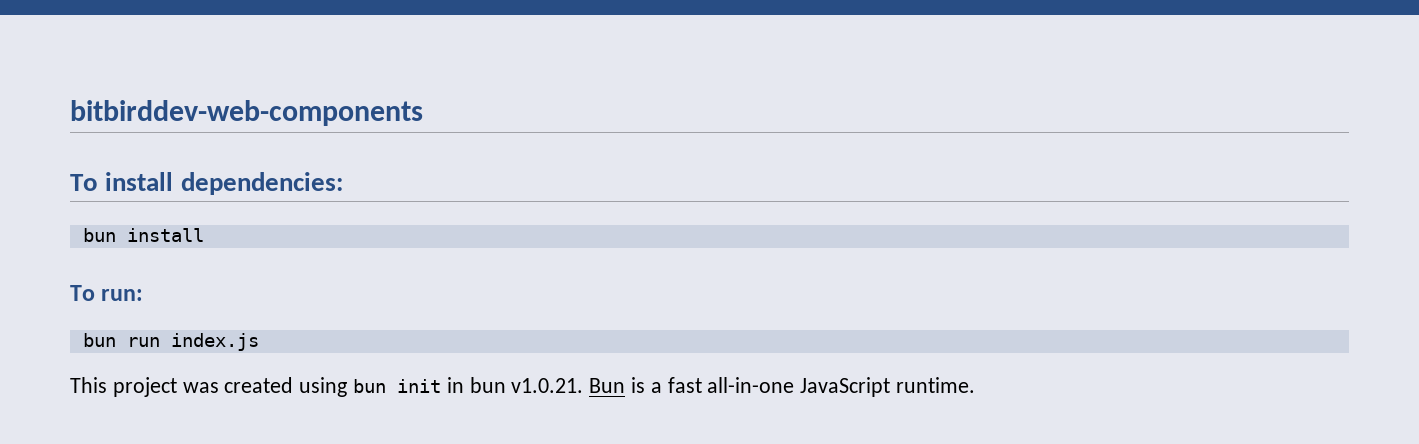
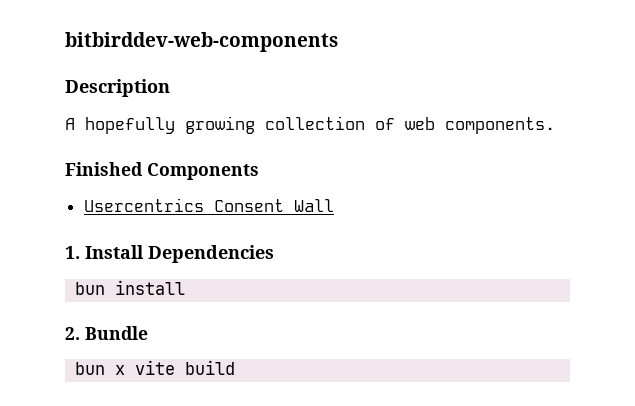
- To install dependencies:
+ Description
+ A hopefully growing collection of web components.
+ Finished Components
+ Usercentrics Consent Wall
+ 1. Install Dependencies
- To run:
- bun run index.js
- This project was created using bun init in bun v1.0.21. Bun is a fast all-in-one JavaScript runtime.
+ 2. Bundle
+ bun x vite build

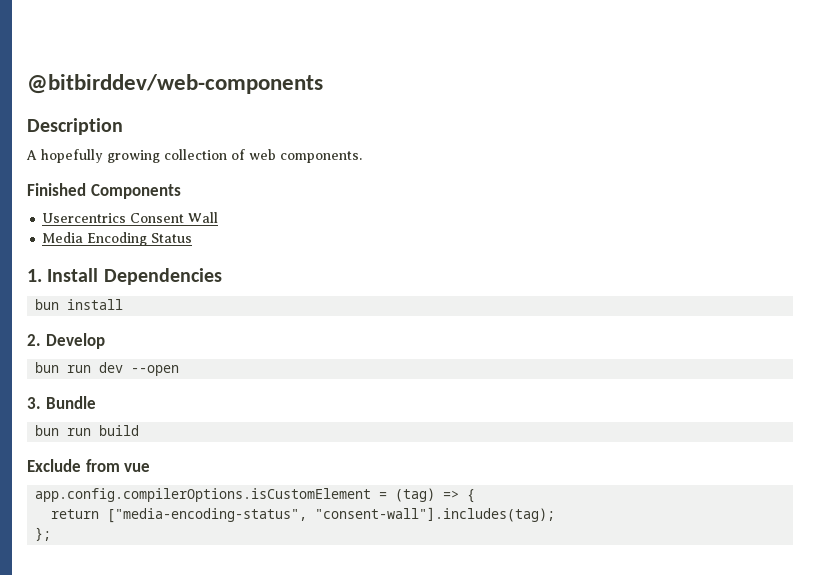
- bitbirddev-web-components
+ @bitbirddev/web-components
+ Media Encoding Status
- 2. Bundle
+ 2. Develop
+ bun run dev --open
+ 3. Bundle
- bun x vite build
+ bun run build
+ Exclude from vue
+ app.config.compilerOptions.isCustomElement = (tag) => {
+ return ["media-encoding-status", "consent-wall"].includes(tag);
+ };

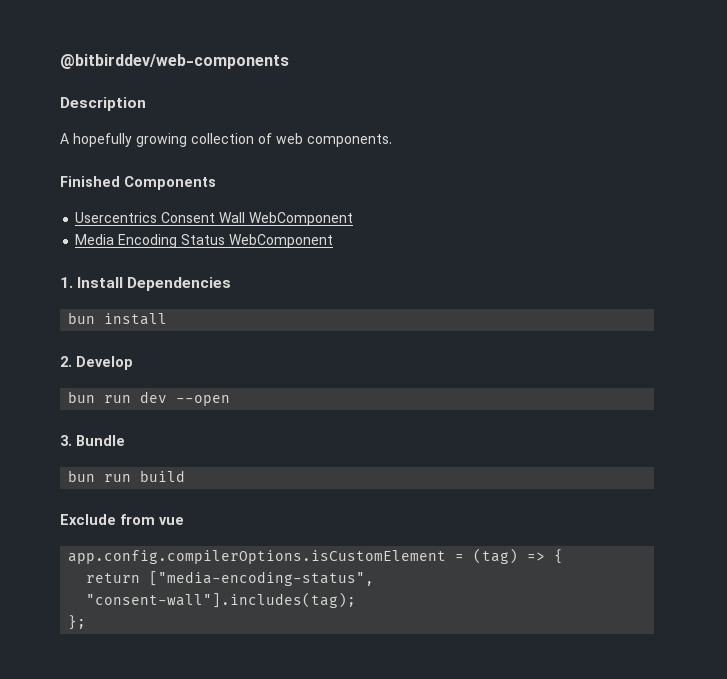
- Usercentrics Consent Wall
+ Usercentrics Consent Wall WebComponent
- Media Encoding Status
+ Media Encoding Status WebComponent

